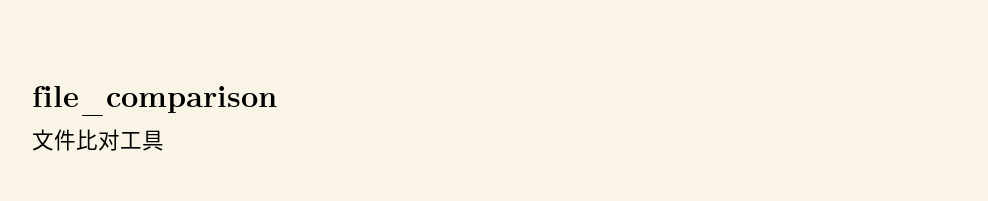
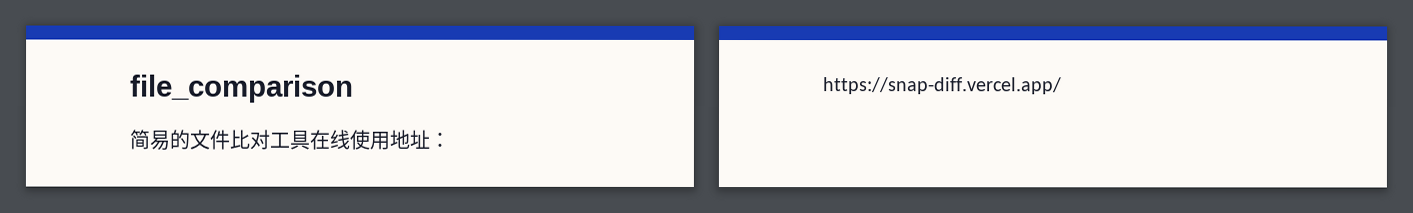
- 文件比对工具
+ 简易的文件比对工具在线使用地址：https://snap-diff.vercel.app/

